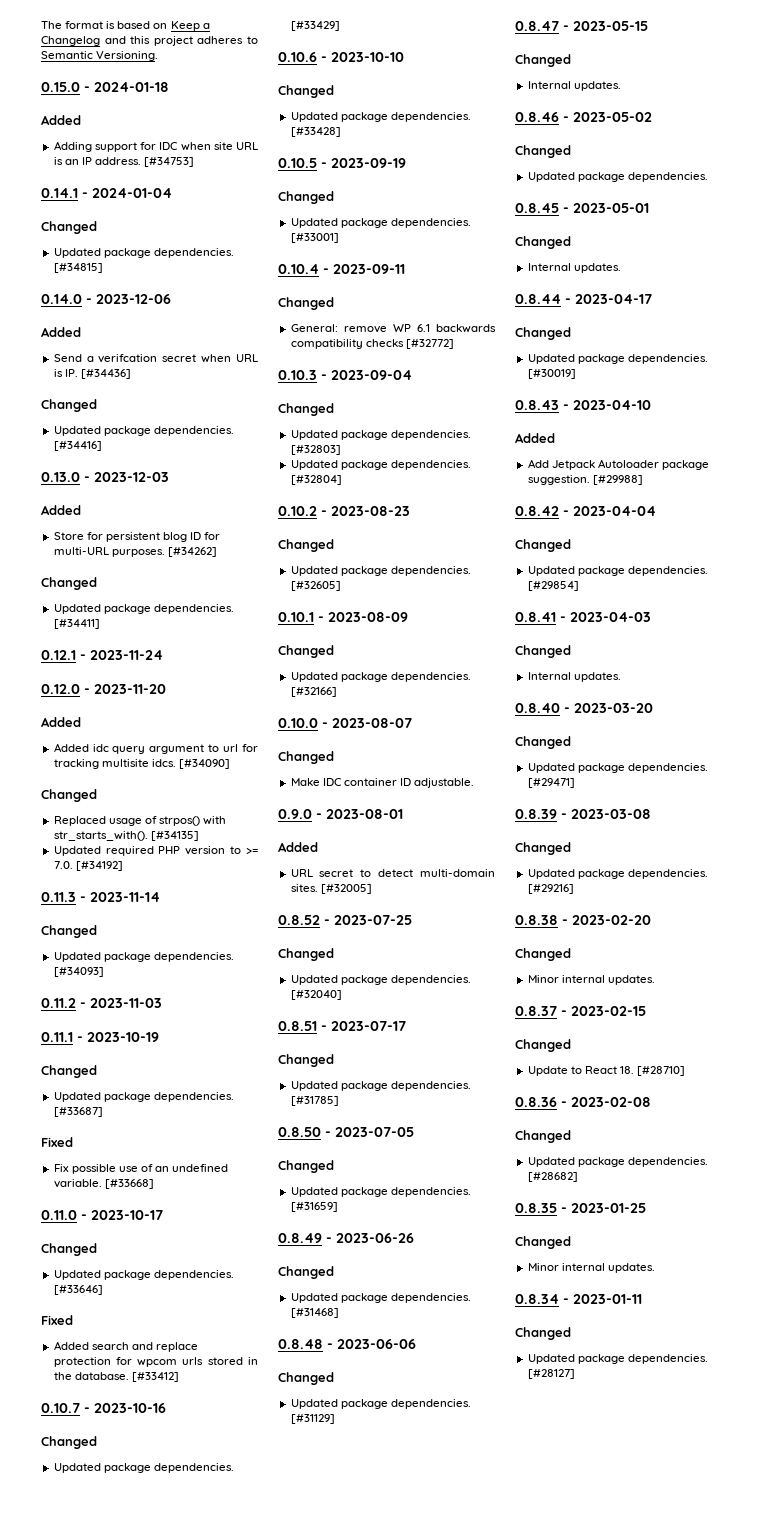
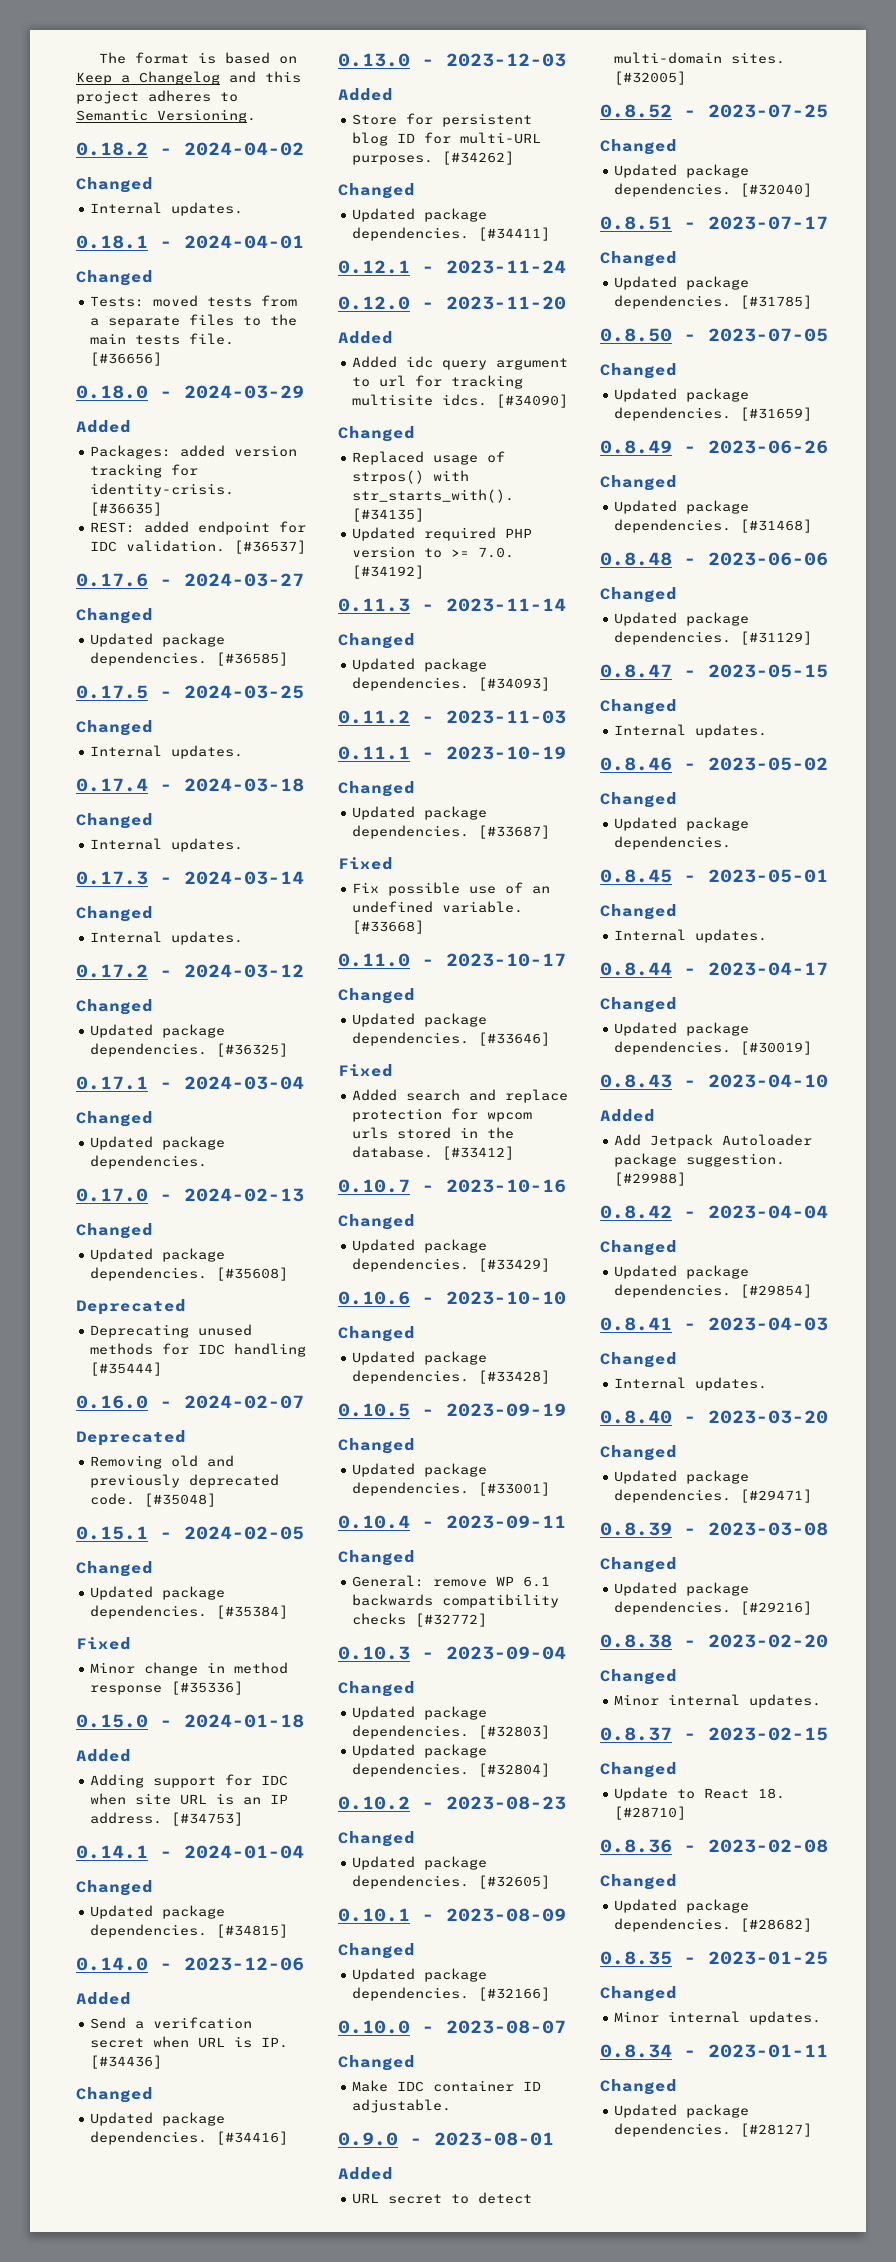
+ 0.18.2 - 2024-04-02
+ Changed
+ Internal updates.
+ 0.18.1 - 2024-04-01
+ Changed
+ Tests: moved tests from a separate files to the main tests file. [#36656]
+ 0.18.0 - 2024-03-29
+ Added
+ Packages: added version tracking for identity-crisis. [#36635]
+ REST: added endpoint for IDC validation. [#36537]
+ 0.17.6 - 2024-03-27
+ Changed
+ Updated package dependencies. [#36585]
+ 0.17.5 - 2024-03-25
+ Changed
+ Internal updates.
+ 0.17.4 - 2024-03-18
+ Changed
+ Internal updates.
+ 0.17.3 - 2024-03-14
+ Changed
+ Internal updates.
+ 0.17.2 - 2024-03-12
+ Changed
+ Updated package dependencies. [#36325]
+ 0.17.1 - 2024-03-04
+ Changed
+ Updated package dependencies.
+ 0.17.0 - 2024-02-13
+ Changed
+ Updated package dependencies. [#35608]
+ Deprecated
+ Deprecating unused methods for IDC handling [#35444]
+ 0.16.0 - 2024-02-07
+ Deprecated
+ Removing old and previously deprecated code. [#35048]
+ 0.15.1 - 2024-02-05
+ Changed
+ Updated package dependencies. [#35384]
+ Fixed
+ Minor change in method response [#35336]

